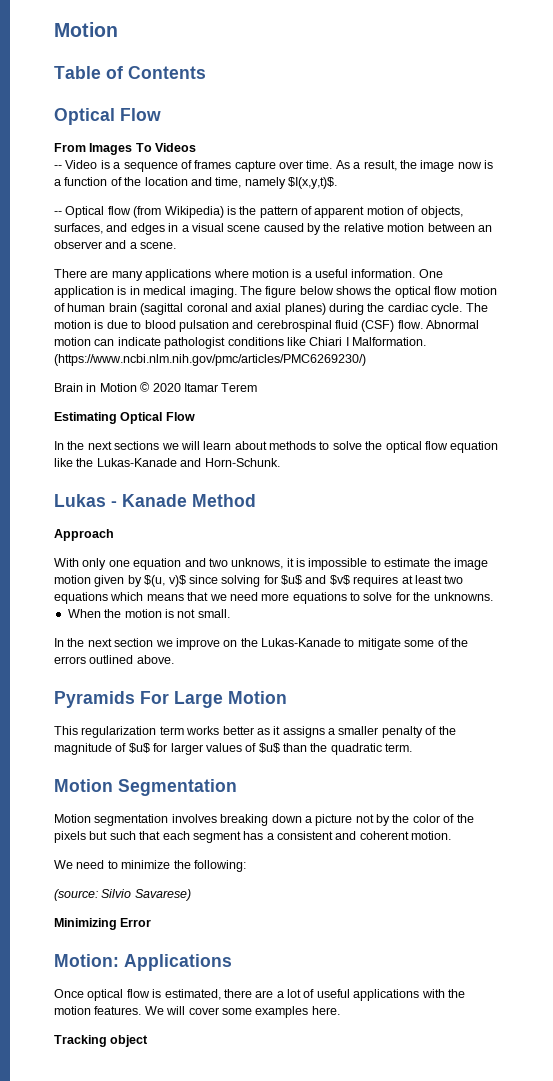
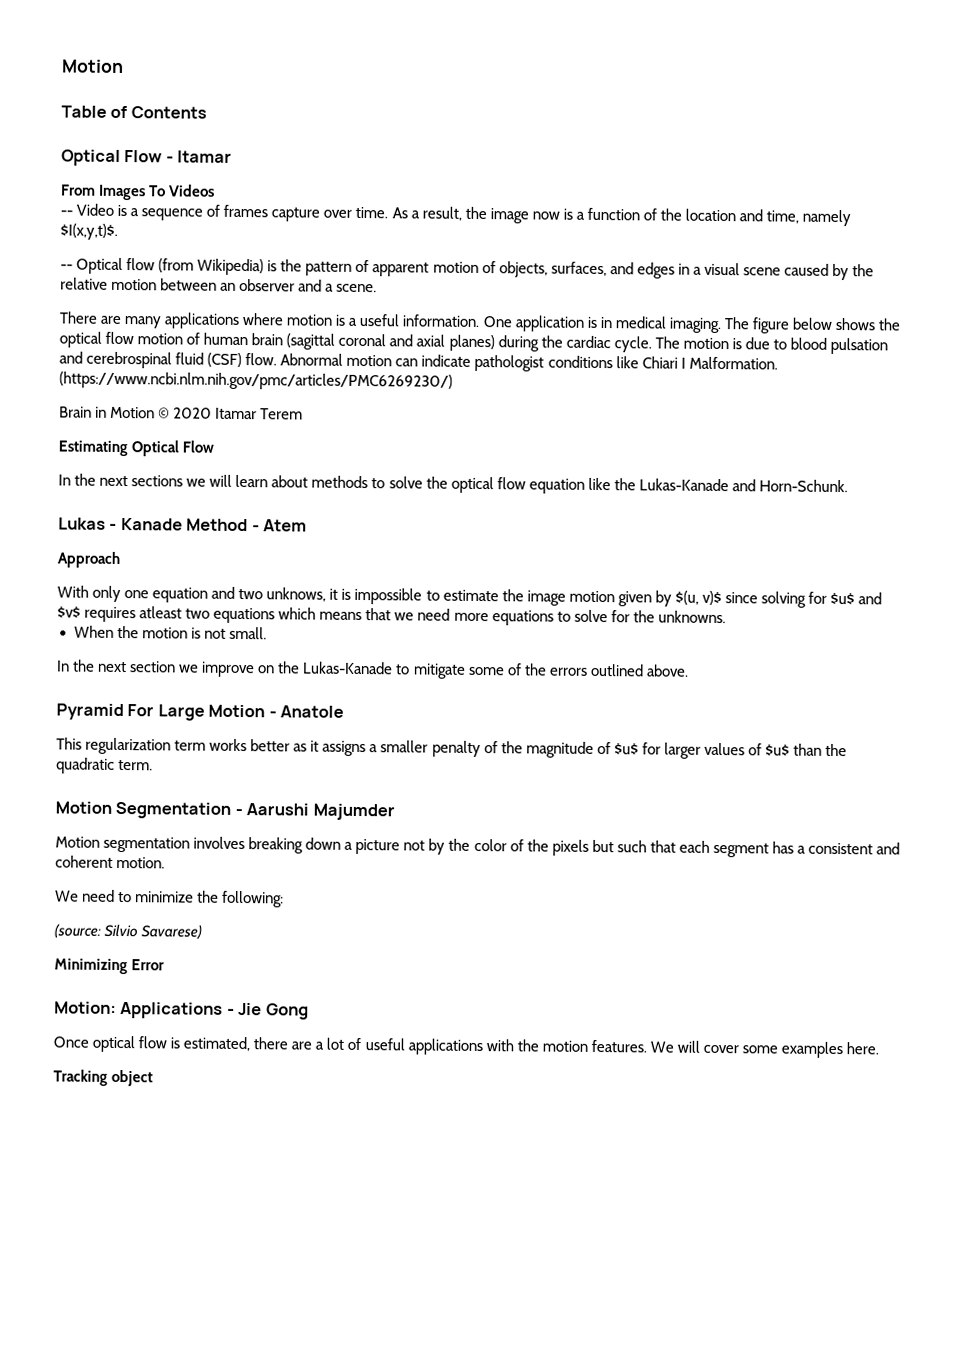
  Table of Contents
- Optical Flow
+ Optical Flow - Itamar
- Lukas - Kanade Method
+ Lukas - Kanade Method - Atem
- With only one equation and two unknows, it is impossible to estimate the image motion given by $(u, v)$ since solving for $u$ and $v$ requires at least two equations which means that we need more equations to solve for the unknowns.
+ With only one equation and two unknows, it is impossible to estimate the image motion given by $(u, v)$ since solving for $u$ and $v$ requires atleast two equations which means that we need more equations to solve for the unknowns.
- Pyramids For Large Motion
+ Pyramid For Large Motion - Anatole
- Motion Segmentation
+ Motion Segmentation - Aarushi Majumder
- Motion: Applications
+ Motion: Applications - Jie Gong

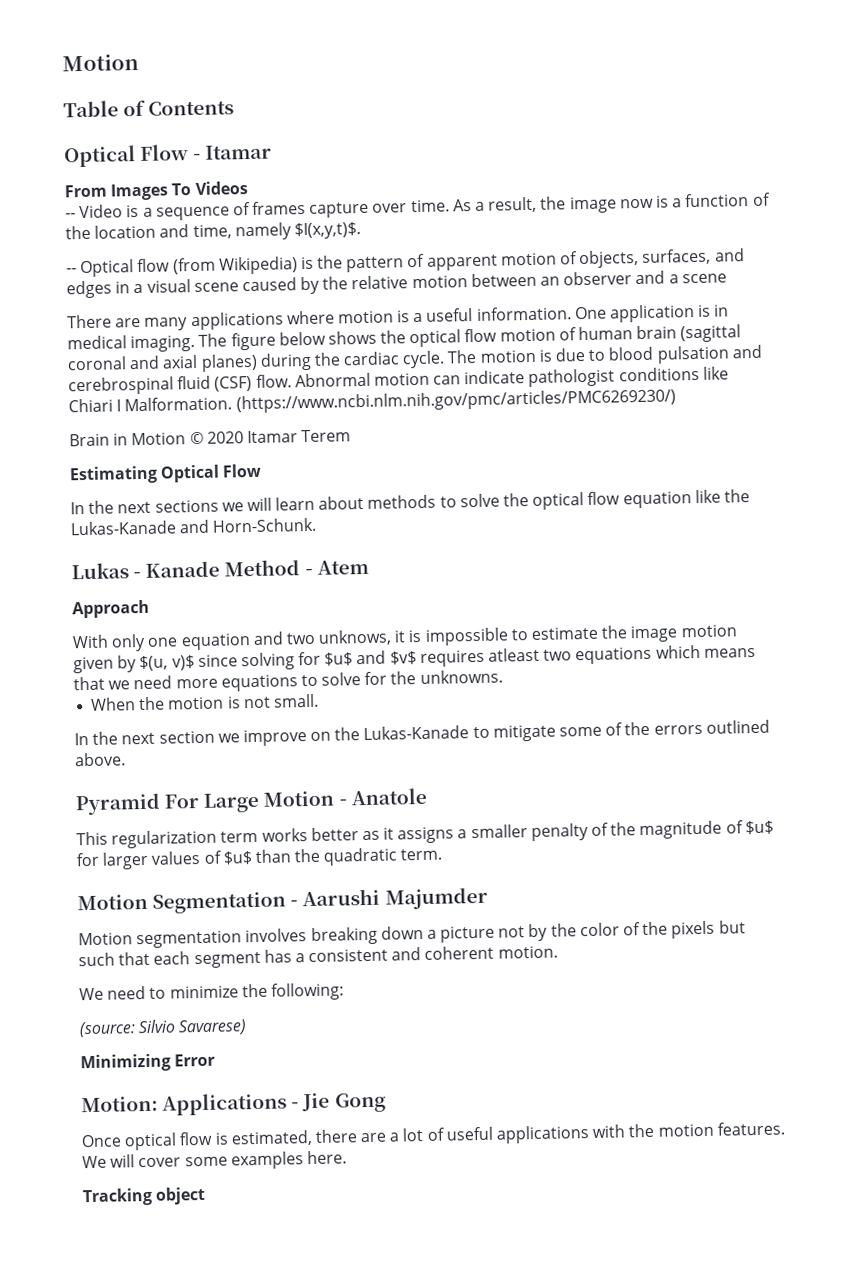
- -- Optical flow (from Wikipedia) is the pattern of apparent motion of objects, surfaces, and edges in a visual scene caused by the relative motion between an observer and a scene.
+ -- Optical flow (from Wikipedia) is the pattern of apparent motion of objects, surfaces, and edges in a visual scene caused by the relative motion between an observer and a scene

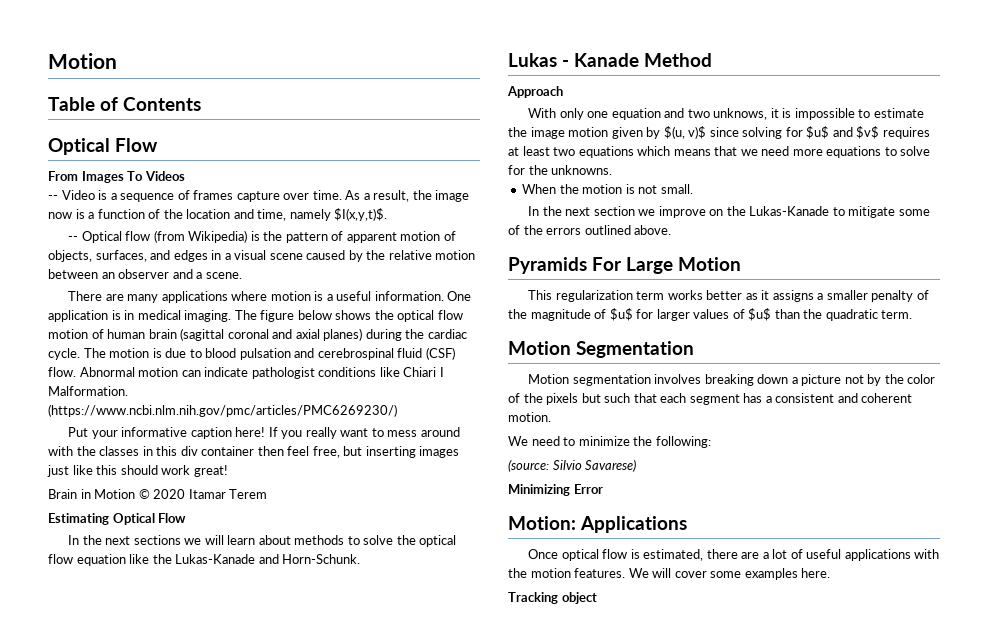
  Table of Contents
- Optical Flow - Itamar
+ Optical Flow
- -- Optical flow (from Wikipedia) is the pattern of apparent motion of objects, surfaces, and edges in a visual scene caused by the relative motion between an observer and a scene
+ -- Optical flow (from Wikipedia) is the pattern of apparent motion of objects, surfaces, and edges in a visual scene caused by the relative motion between an observer and a scene.
+ Put your informative caption here! If you really want to mess around with the classes in this div container then feel free, but inserting images just like this should work great!
- Lukas - Kanade Method - Atem
+ Lukas - Kanade Method
- With only one equation and two unknows, it is impossible to estimate the image motion given by $(u, v)$ since solving for $u$ and $v$ requires atleast two equations which means that we need more equations to solve for the unknowns.
+ With only one equation and two unknows, it is impossible to estimate the image motion given by $(u, v)$ since solving for $u$ and $v$ requires at least two equations which means that we need more equations to solve for the unknowns.
- Pyramid For Large Motion - Anatole
+ Pyramids For Large Motion
- Motion Segmentation - Aarushi Majumder
+ Motion Segmentation
- Motion: Applications - Jie Gong
+ Motion: Applications

